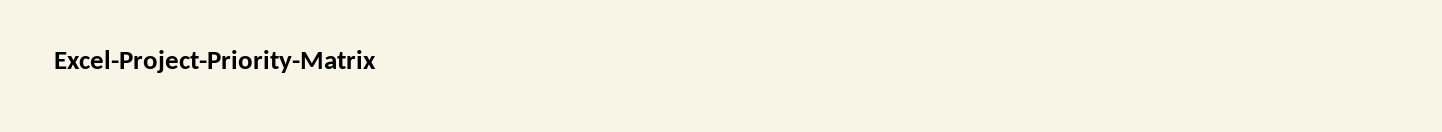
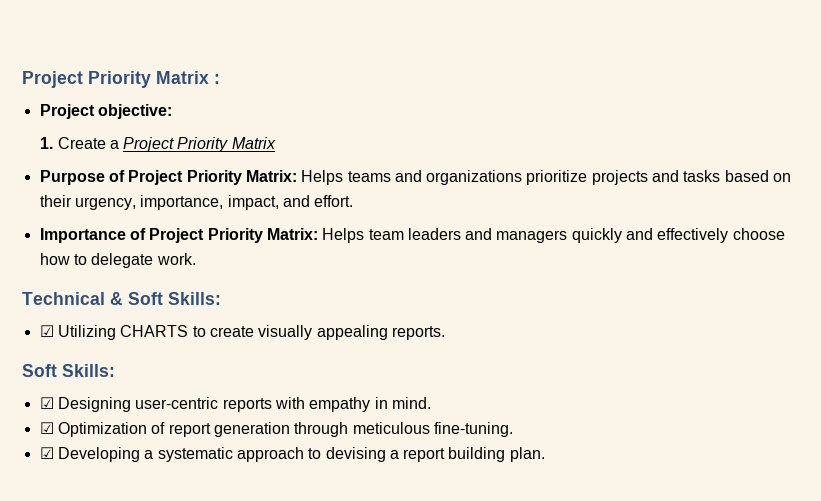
- Excel-Project-Priority-Matrix
+ Project Priority Matrix :
+ Project objective:
+ 1. Create a Project Priority Matrix
+ Purpose of Project Priority Matrix: Helps teams and organizations prioritize projects and tasks based on their urgency, importance, impact, and effort.
+ Importance of Project Priority Matrix: Helps team leaders and managers quickly and effectively choose how to delegate work.
+ Technical & Soft Skills:
+ ☑ Utilizing CHARTS to create visually appealing reports.
+ Soft Skills:
+ ☑ Designing user-centric reports with empathy in mind.
+ ☑ Optimization of report generation through meticulous fine-tuning.
+ ☑ Developing a systematic approach to devising a report building plan.

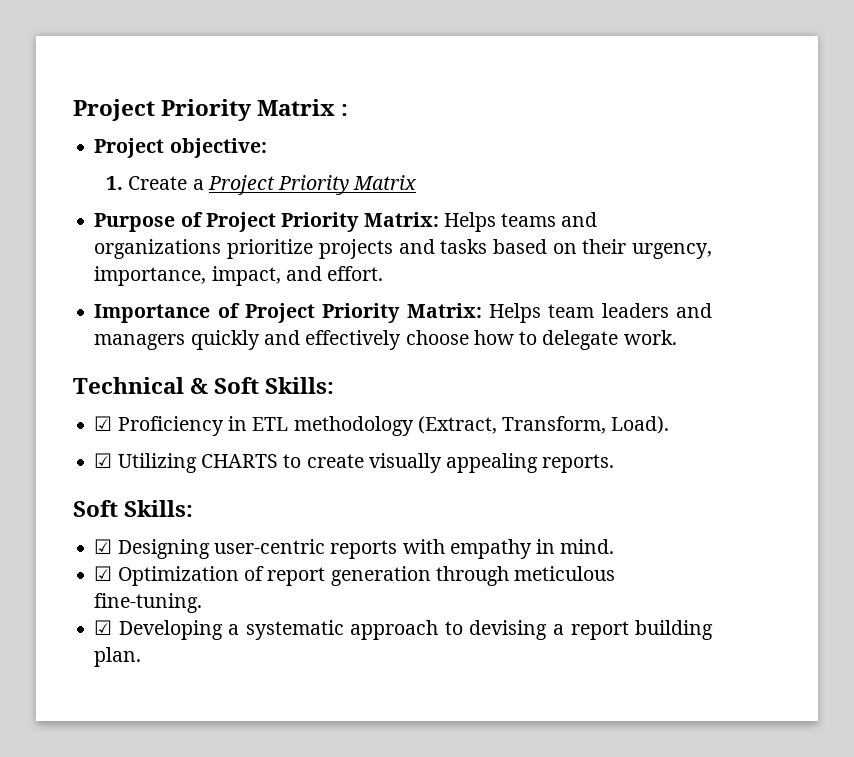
+ ☑ Proficiency in ETL methodology (Extract, Transform, Load).

